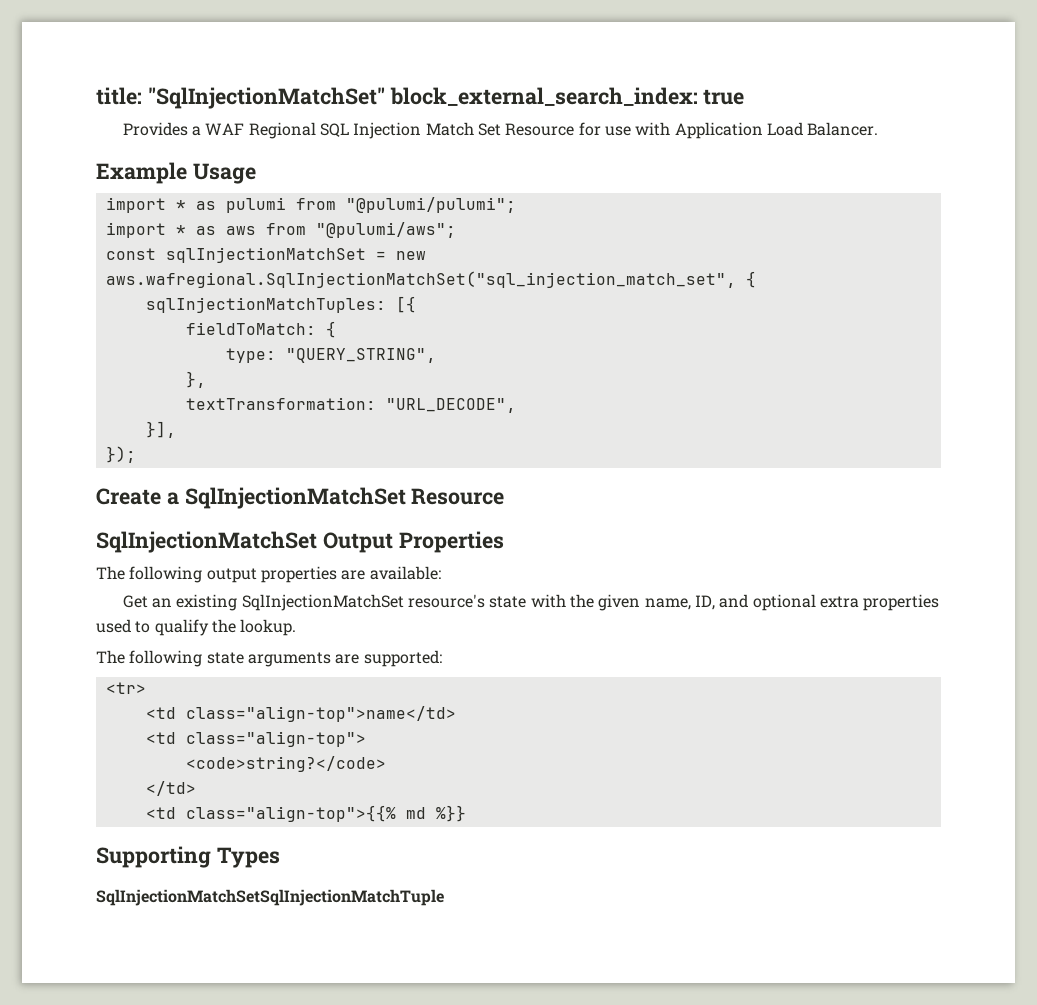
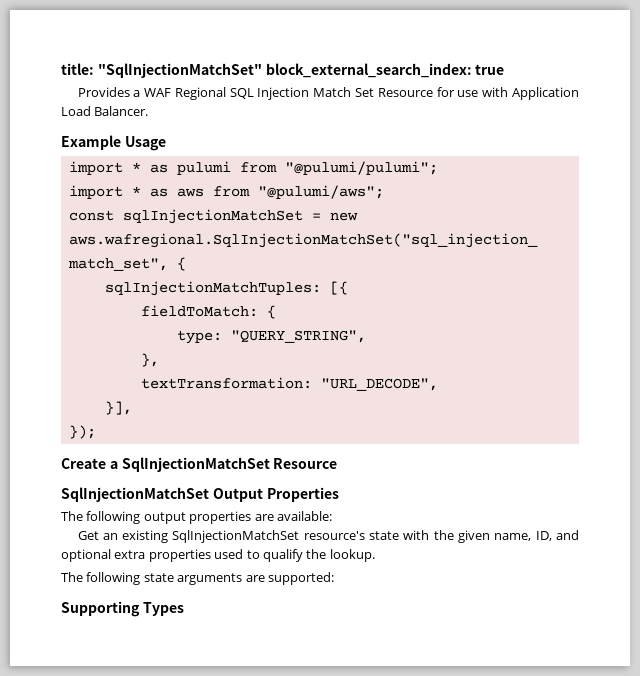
- <tr>
- <td class="align-top">name</td>
- <td class="align-top">
- <code>string?</code>
- </td>
- <td class="align-top">{{% md %}}
- SqlInjectionMatchSetSqlInjectionMatchTuple

